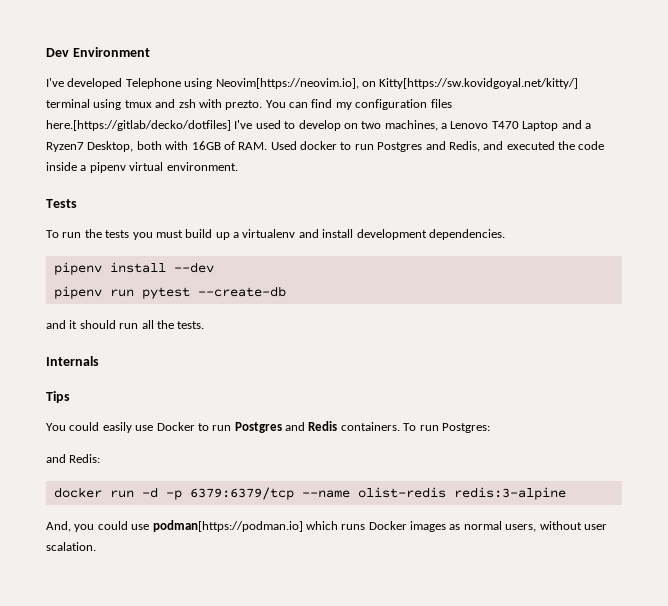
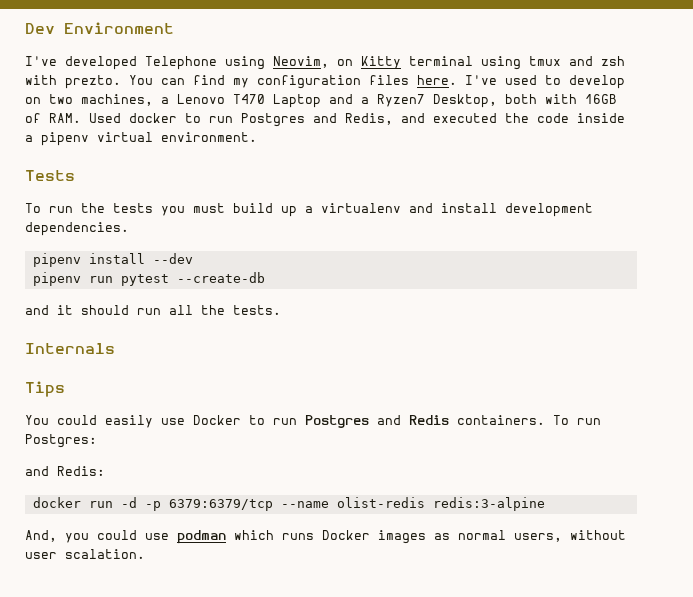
- I've developed Telephone using Neovim[https://neovim.io], on Kitty[https://sw.kovidgoyal.net/kitty/] terminal using tmux and zsh with prezto.
+ I've developed Telephone using Neovim, on Kitty terminal using tmux and zsh with prezto.
- You can find my configuration files here.[https://gitlab/decko/dotfiles] I've used to develop on two machines, a Lenovo T470 Laptop and a Ryzen7 Desktop, both with 16GB of RAM. Used docker to run Postgres and Redis, and executed the code inside a pipenv virtual environment.
+ You can find my configuration files here. I've used to develop on two machines, a Lenovo T470 Laptop and a Ryzen7 Desktop, both with 16GB of RAM. Used docker to run Postgres and Redis, and executed the code inside a pipenv virtual environment.
- And, you could use podman[https://podman.io] which runs Docker images as normal users, without user scalation.
+ And, you could use podman which runs Docker images as normal users, without user scalation.

